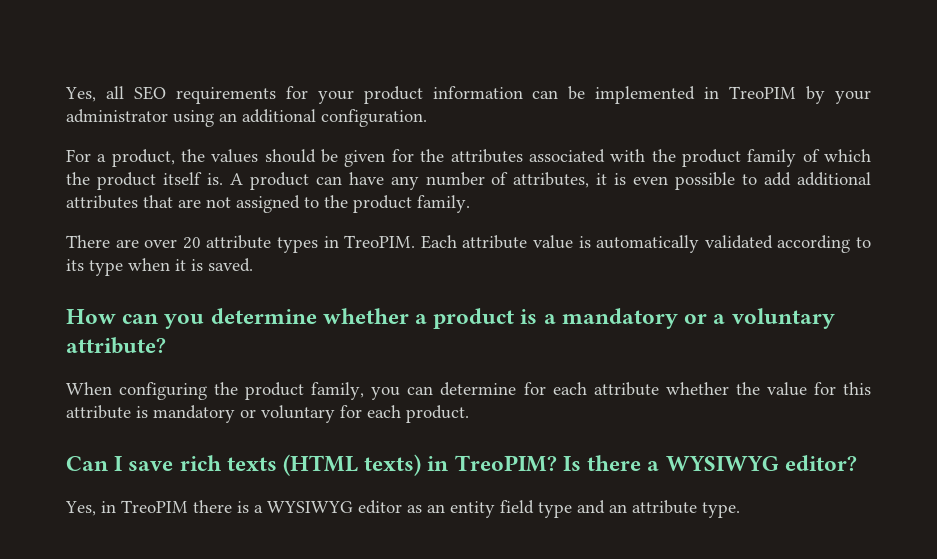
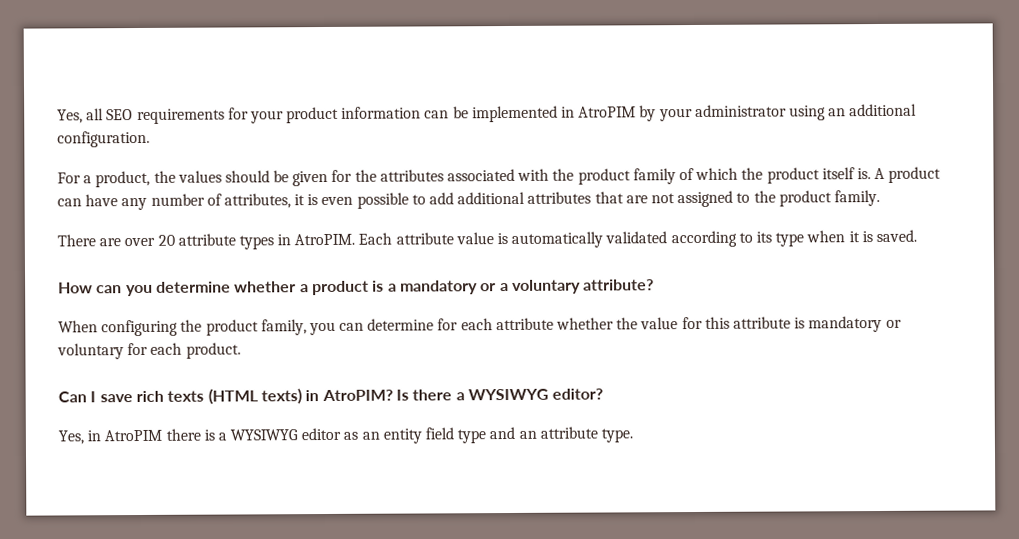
- Yes, all SEO requirements for your product information can be implemented in TreoPIM by your administrator using an additional configuration.
+ Yes, all SEO requirements for your product information can be implemented in AtroPIM by your administrator using an additional configuration.
- There are over 20 attribute types in TreoPIM.
+ There are over 20 attribute types in AtroPIM.
- Can I save rich texts (HTML texts) in TreoPIM?
+ Can I save rich texts (HTML texts) in AtroPIM?
- Yes, in TreoPIM there is a WYSIWYG editor as an entity field type and an attribute type.
+ Yes, in AtroPIM there is a WYSIWYG editor as an entity field type and an attribute type.

